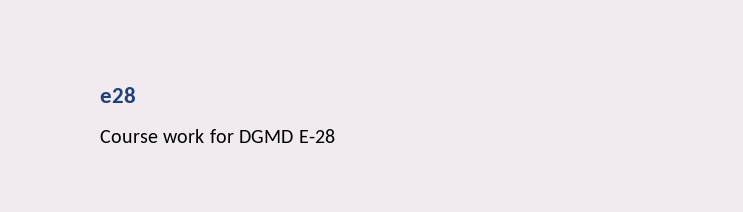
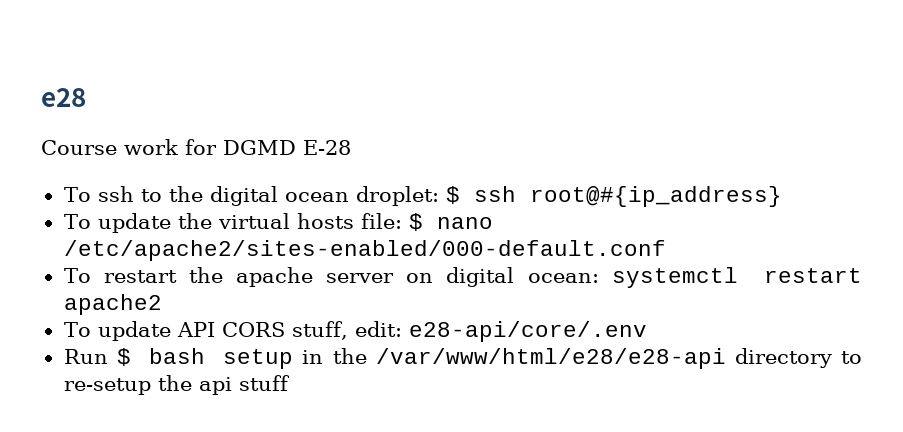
+ To ssh to the digital ocean droplet: $ ssh root@#{ip_address}
+ To update the virtual hosts file: $ nano /etc/apache2/sites-enabled/000-default.conf
+ To restart the apache server on digital ocean: systemctl restart apache2
+ To update API CORS stuff, edit: e28-api/core/.env
+ Run $ bash setup in the /var/www/html/e28/e28-api directory to re-setup the api stuff

